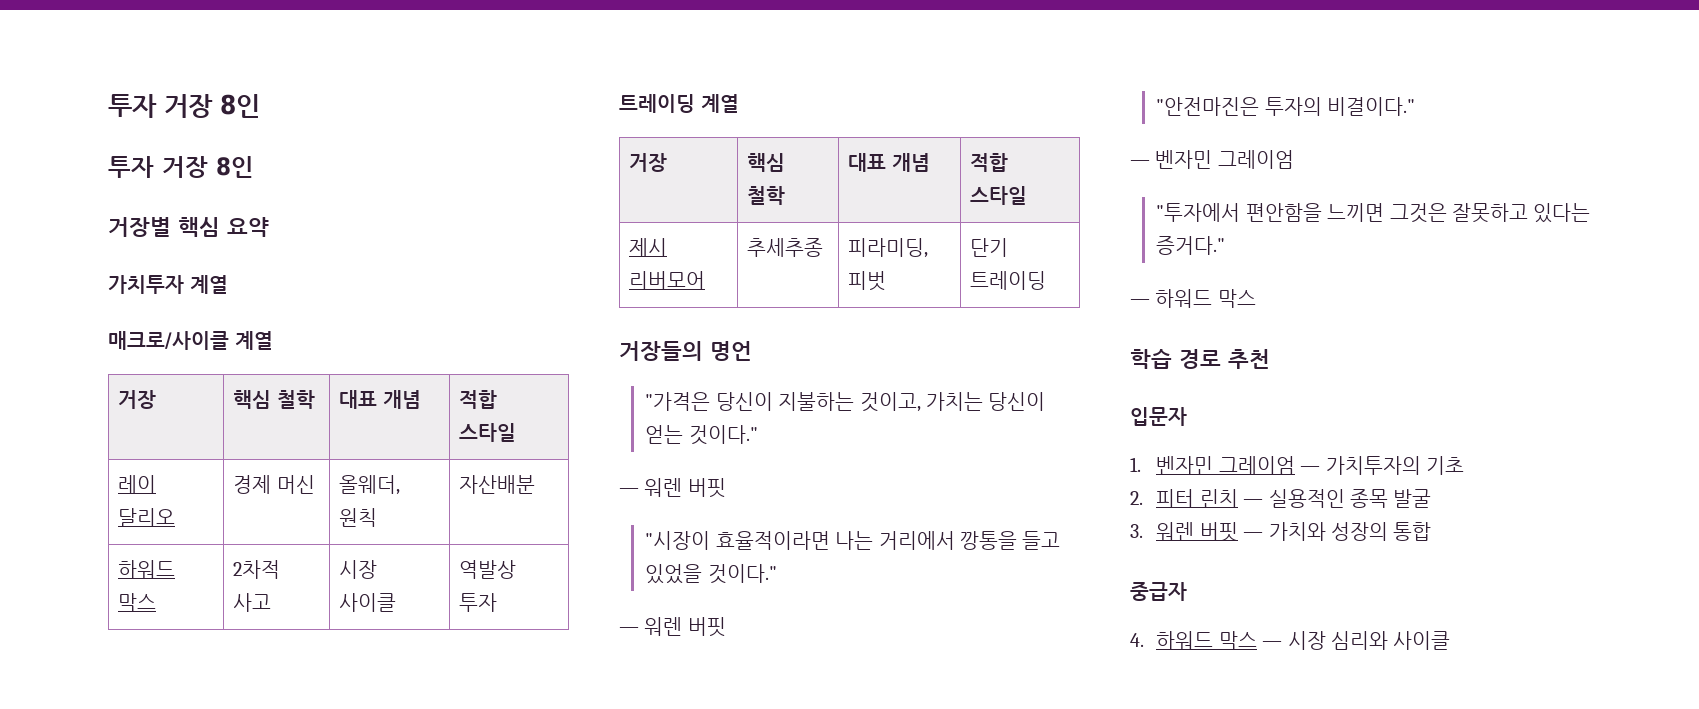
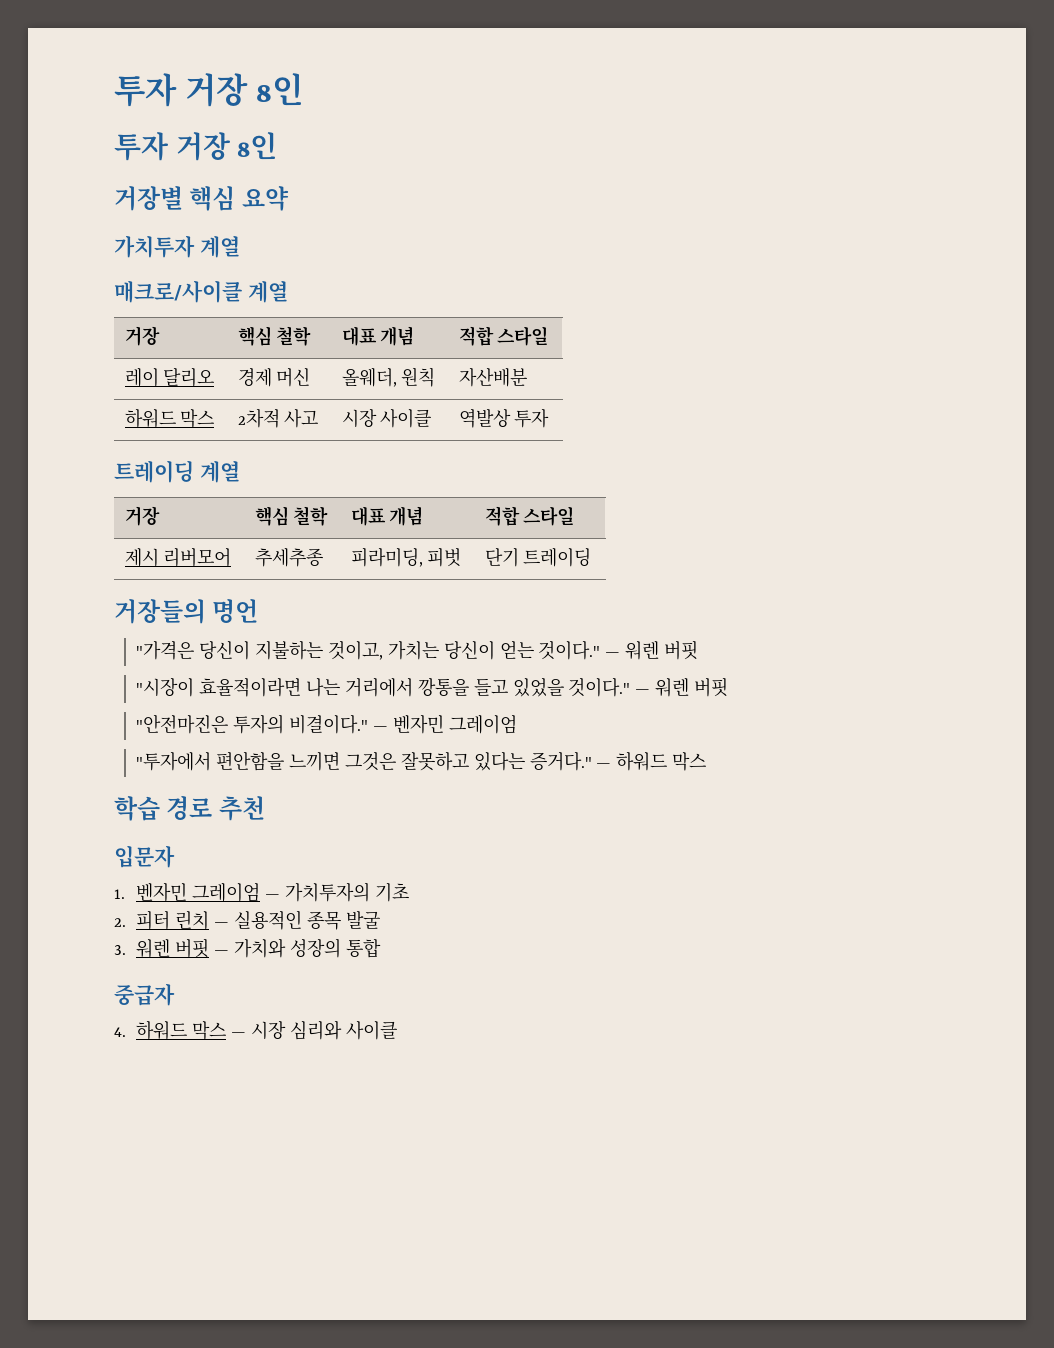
- "가격은 당신이 지불하는 것이고, 가치는 당신이 얻는 것이다."
- — 워렌 버핏
+ "가격은 당신이 지불하는 것이고, 가치는 당신이 얻는 것이다." — 워렌 버핏
- "시장이 효율적이라면 나는 거리에서 깡통을 들고 있었을 것이다."
- — 워렌 버핏
+ "시장이 효율적이라면 나는 거리에서 깡통을 들고 있었을 것이다." — 워렌 버핏
- "안전마진은 투자의 비결이다."
- — 벤자민 그레이엄
+ "안전마진은 투자의 비결이다." — 벤자민 그레이엄
- "투자에서 편안함을 느끼면 그것은 잘못하고 있다는 증거다."
- — 하워드 막스
+ "투자에서 편안함을 느끼면 그것은 잘못하고 있다는 증거다." — 하워드 막스

